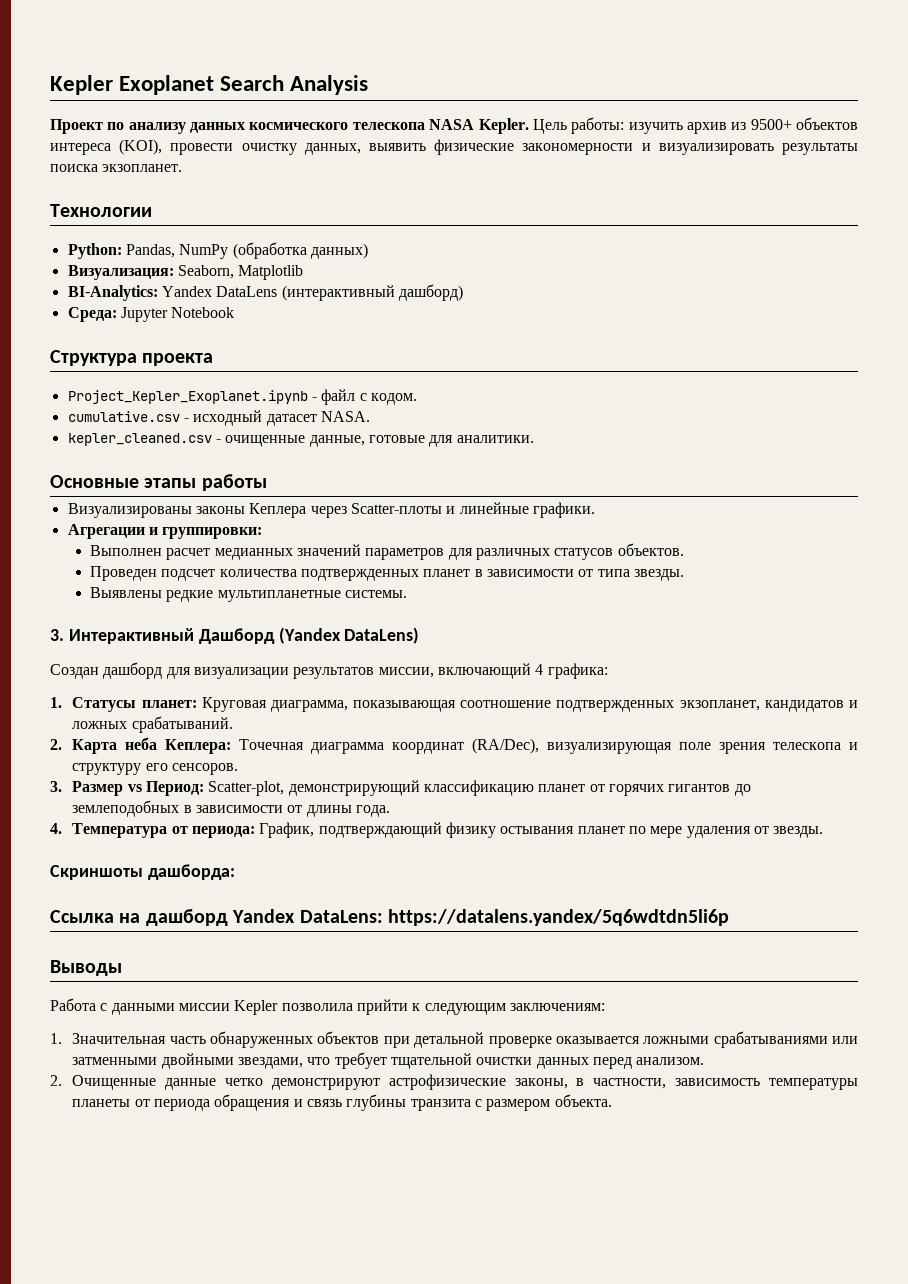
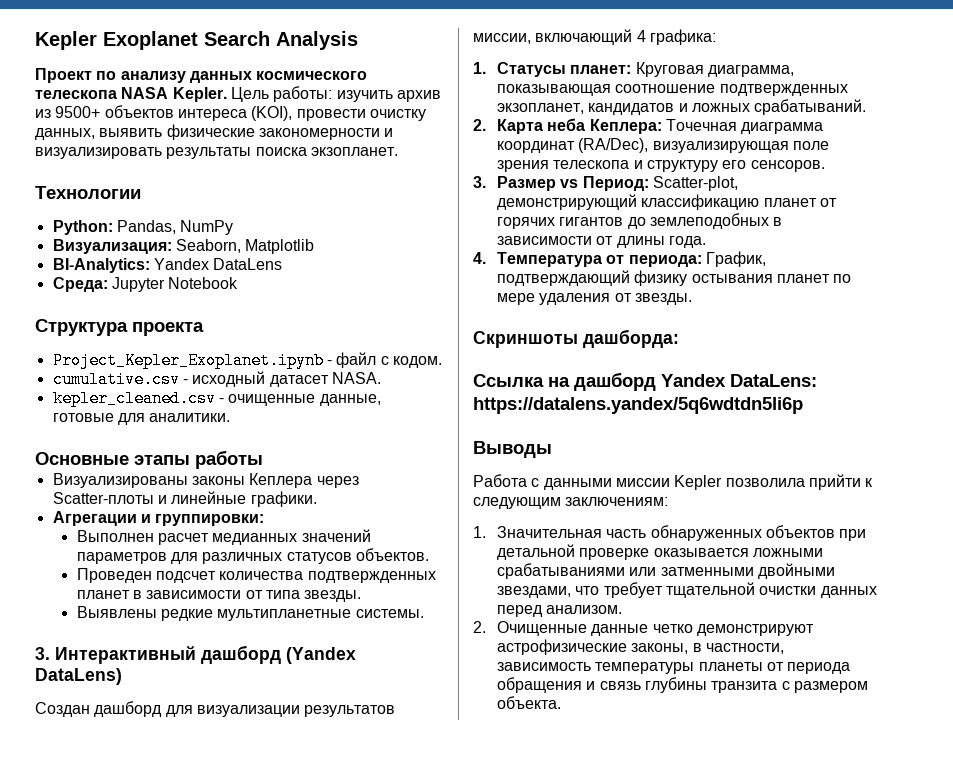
- Python: Pandas, NumPy (обработка данных)
+ Python: Pandas, NumPy
- BI-Analytics: Yandex DataLens (интерактивный дашборд)
+ BI-Analytics: Yandex DataLens
- 3. Интерактивный Дашборд (Yandex DataLens)
+ 3. Интерактивный дашборд (Yandex DataLens)

